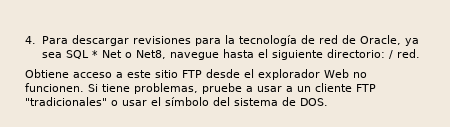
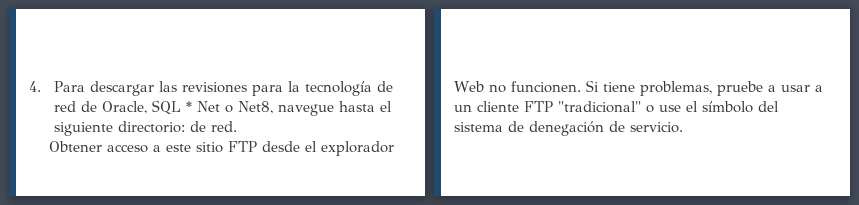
- 4. Para descargar revisiones para la tecnología de red de Oracle, ya sea SQL * Net o Net8, navegue hasta el siguiente directorio: / red.
+ 4. Para descargar las revisiones para la tecnología de red de Oracle, SQL * Net o Net8, navegue hasta el siguiente directorio: de red.
- Obtiene acceso a este sitio FTP desde el explorador Web no funcionen.
+ Obtener acceso a este sitio FTP desde el explorador Web no funcionen.
- Si tiene problemas, pruebe a usar a un cliente FTP "tradicionales" o usar el símbolo del sistema de DOS.
+ Si tiene problemas, pruebe a usar a un cliente FTP "tradicional" o use el símbolo del sistema de denegación de servicio.

